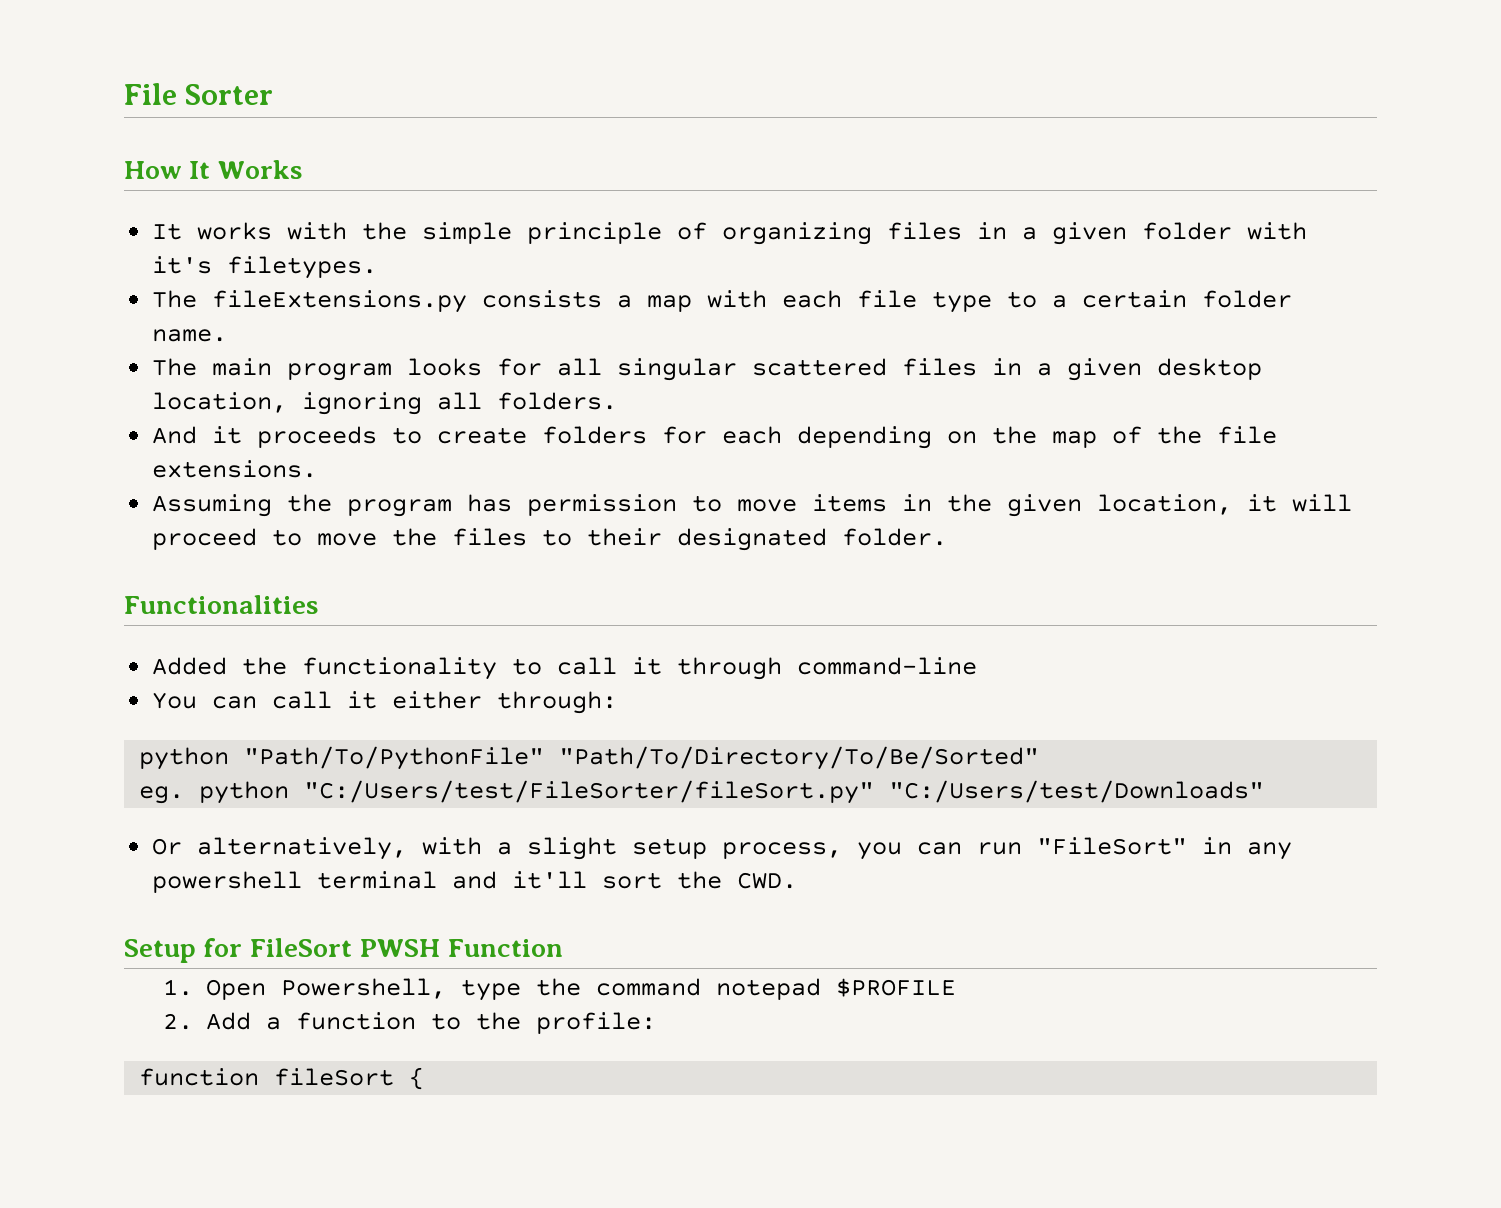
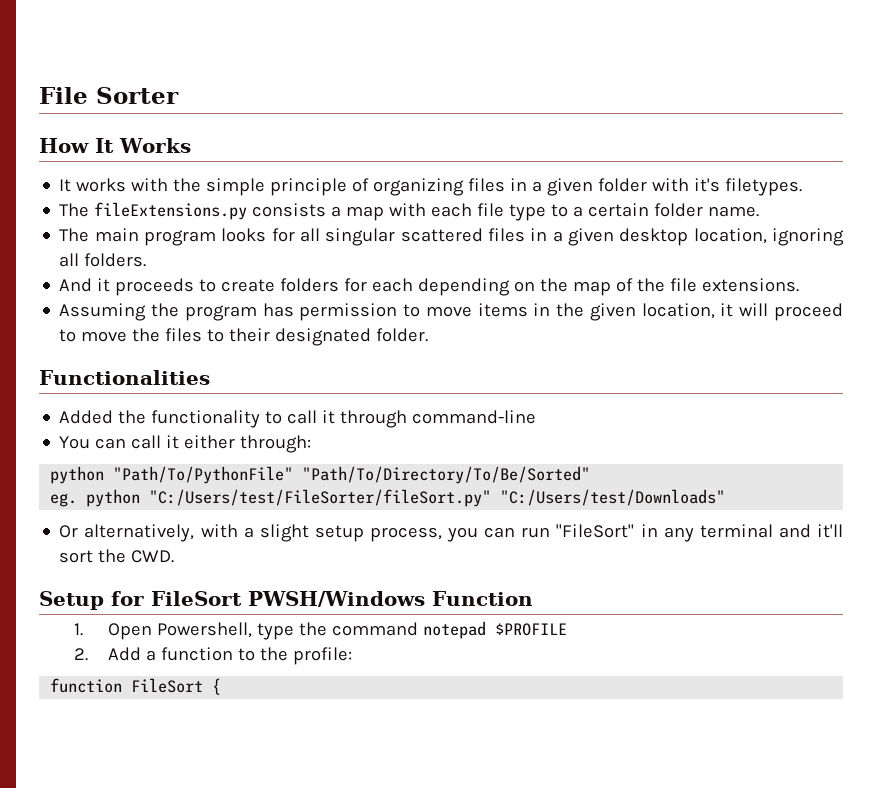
- Or alternatively, with a slight setup process, you can run "FileSort" in any powershell terminal and it'll sort the CWD.
+ Or alternatively, with a slight setup process, you can run "FileSort" in any terminal and it'll sort the CWD.
- Setup for FileSort PWSH Function
+ Setup for FileSort PWSH/Windows Function
- function fileSort {
+ function FileSort {

